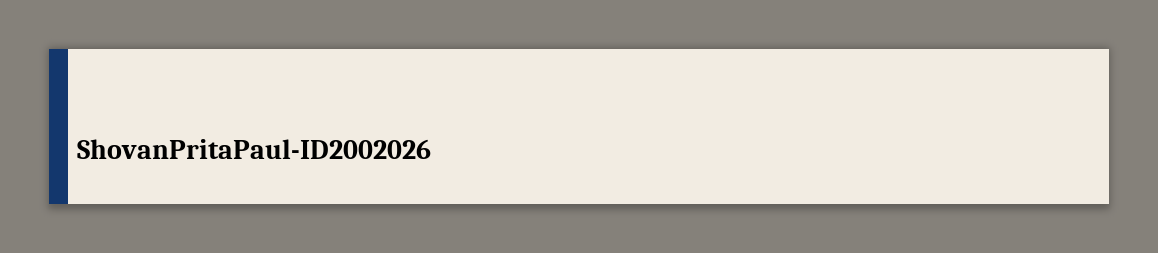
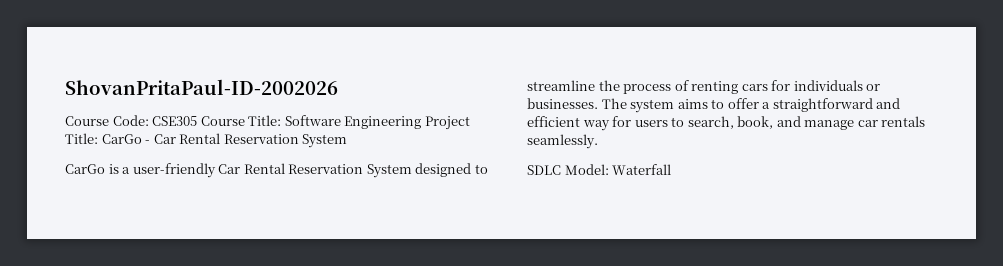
- ShovanPritaPaul-ID2002026
+ ShovanPritaPaul-ID-2002026
+ Course Code: CSE305 Course Title: Software Engineering Project Title: CarGo - Car Rental Reservation System
+ CarGo is a user-friendly Car Rental Reservation System designed to streamline the process of renting cars for individuals or businesses. The system aims to offer a straightforward and efficient way for users to search, book, and manage car rentals seamlessly.
+ SDLC Model: Waterfall

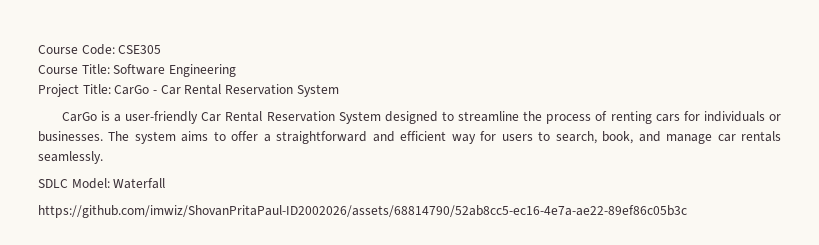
- ShovanPritaPaul-ID-2002026
- Course Code: CSE305 Course Title: Software Engineering Project Title: CarGo - Car Rental Reservation System
+ Course Code: CSE305
+ Course Title: Software Engineering
+ Project Title: CarGo - Car Rental Reservation System
+ https://github.com/imwiz/ShovanPritaPaul-ID2002026/assets/68814790/52ab8cc5-ec16-4e7a-ae22-89ef86c05b3c

